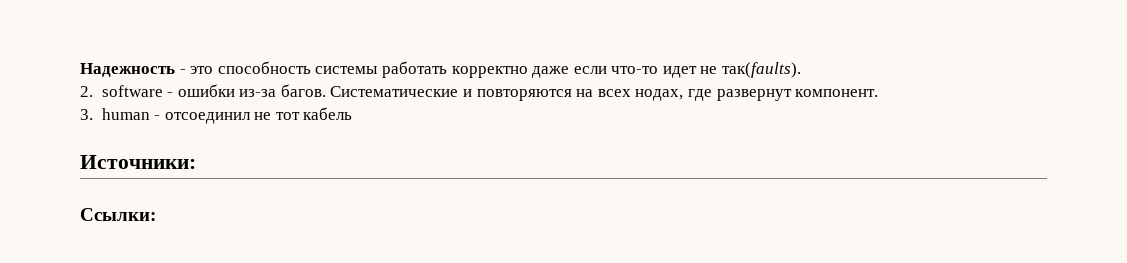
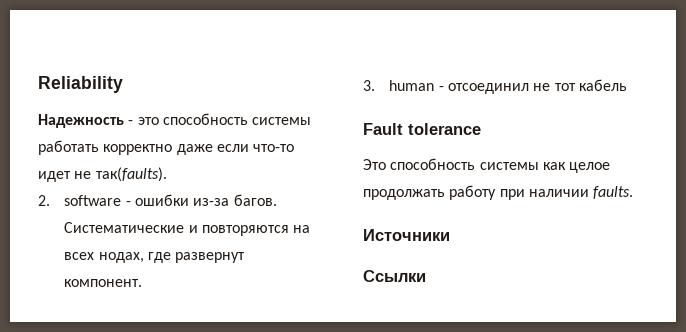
+ Reliability
- Источники:
- Ссылки:
+ Fault tolerance
+ Это способность системы как целое продолжать работу при наличии faults.
+ Источники
+ Ссылки

